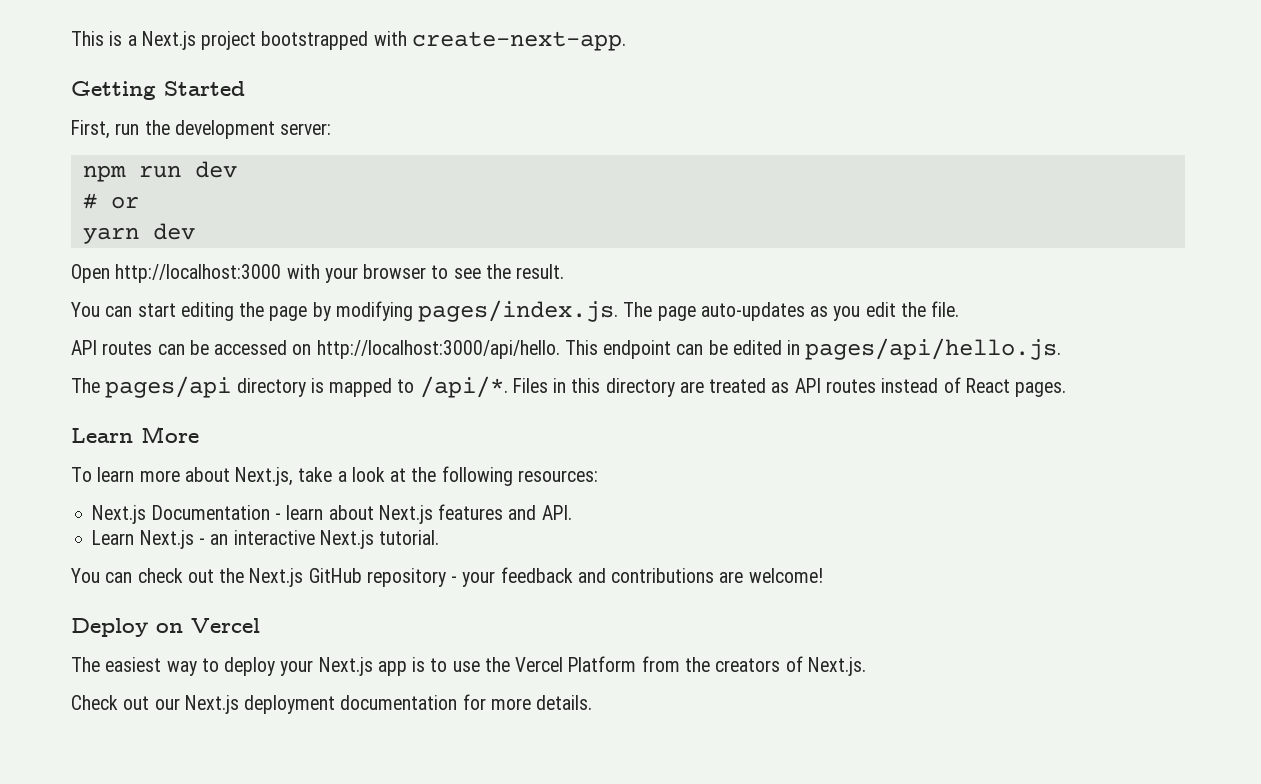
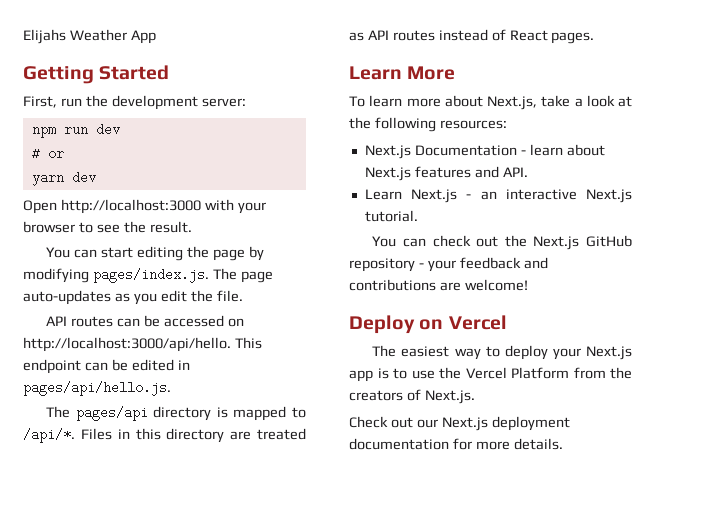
- This is a Next.js project bootstrapped with create-next-app.
+ Elijahs Weather App

